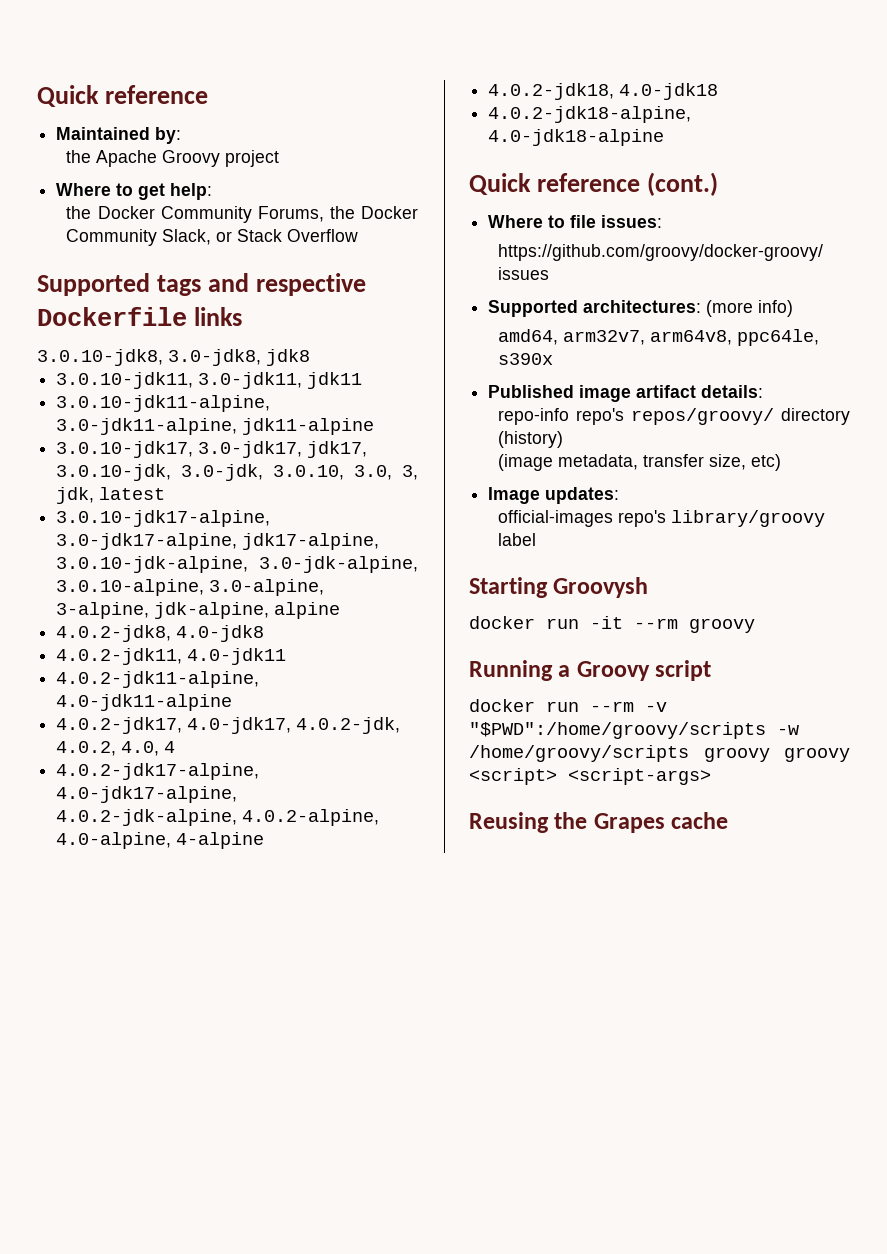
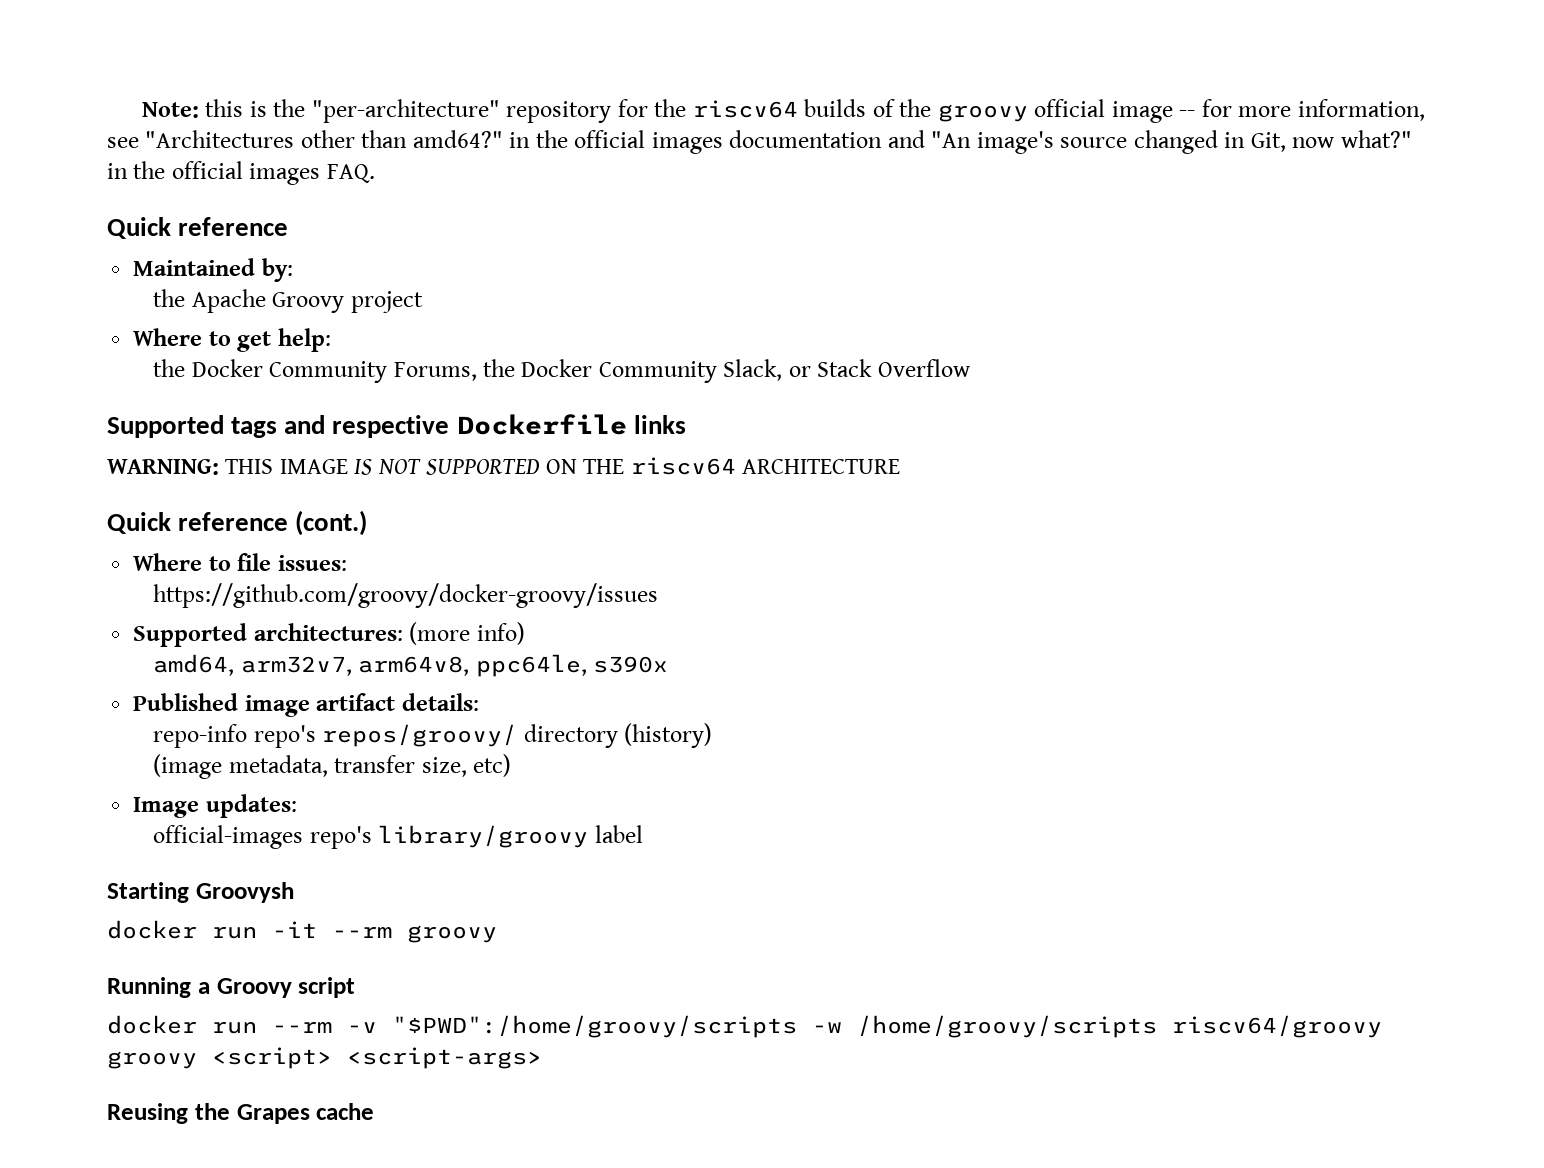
+ Note: this is the "per-architecture" repository for the riscv64 builds of the groovy official image -- for more information, see "Architectures other than amd64?" in the official images documentation and "An image's source changed in Git, now what?" in the official images FAQ.
- 3.0.10-jdk8, 3.0-jdk8, jdk8
- 3.0.10-jdk11, 3.0-jdk11, jdk11
- 3.0.10-jdk11-alpine, 3.0-jdk11-alpine, jdk11-alpine
- 3.0.10-jdk17, 3.0-jdk17, jdk17, 3.0.10-jdk, 3.0-jdk, 3.0.10, 3.0, 3, jdk, latest
- 3.0.10-jdk17-alpine, 3.0-jdk17-alpine, jdk17-alpine, 3.0.10-jdk-alpine, 3.0-jdk-alpine, 3.0.10-alpine, 3.0-alpine, 3-alpine, jdk-alpine, alpine
- 4.0.2-jdk8, 4.0-jdk8
- 4.0.2-jdk11, 4.0-jdk11
- 4.0.2-jdk11-alpine, 4.0-jdk11-alpine
- 4.0.2-jdk17, 4.0-jdk17, 4.0.2-jdk, 4.0.2, 4.0, 4
- 4.0.2-jdk17-alpine, 4.0-jdk17-alpine, 4.0.2-jdk-alpine, 4.0.2-alpine, 4.0-alpine, 4-alpine
- 4.0.2-jdk18, 4.0-jdk18
- 4.0.2-jdk18-alpine, 4.0-jdk18-alpine
+ WARNING: THIS IMAGE IS NOT SUPPORTED ON THE riscv64 ARCHITECTURE
- docker run --rm -v "$PWD":/home/groovy/scripts -w /home/groovy/scripts groovy groovy <script> <script-args>
+ docker run --rm -v "$PWD":/home/groovy/scripts -w /home/groovy/scripts riscv64/groovy groovy <script> <script-args>

